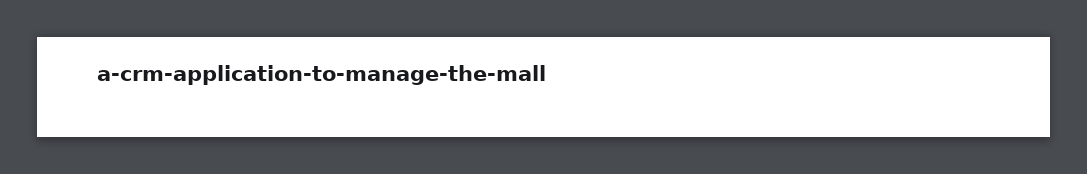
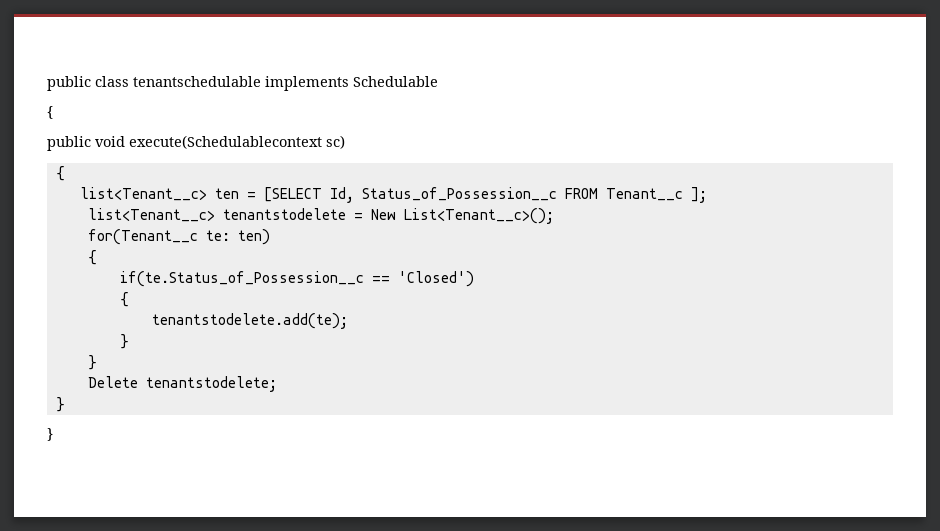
- a-crm-application-to-manage-the-mall
+ public class tenantschedulable implements Schedulable
+ {
+ public void execute(Schedulablecontext sc)
+ {
+ list<Tenant__c> ten = [SELECT Id, Status_of_Possession__c FROM Tenant__c ];
+ list<Tenant__c> tenantstodelete = New List<Tenant__c>();
+ for(Tenant__c te: ten)
+ {
+ if(te.Status_of_Possession__c == 'Closed')
+ {
+ tenantstodelete.add(te);
+ }
+ }
+ Delete tenantstodelete;
+ }
+ }

